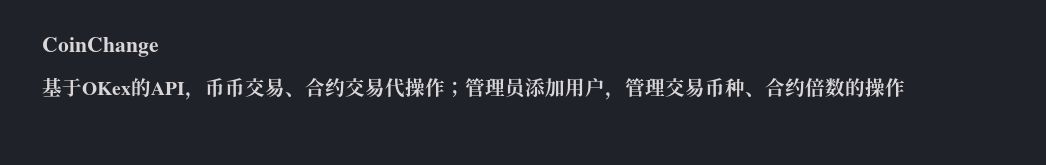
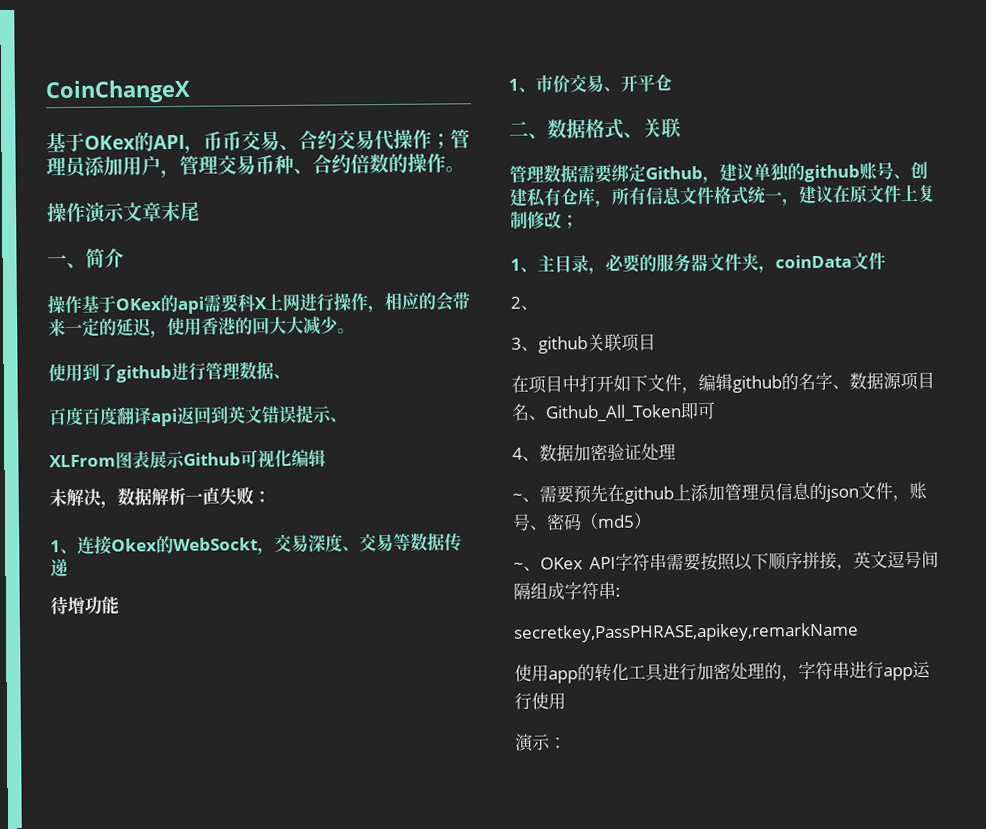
- CoinChange
+ CoinChangeX
- 基于OKex的API，币币交易、合约交易代操作；管理员添加用户，管理交易币种、合约倍数的操作
+ 基于OKex的API，币币交易、合约交易代操作；管理员添加用户，管理交易币种、合约倍数的操作。
+ 操作演示文章末尾
+ 一、简介
+ 操作基于OKex的api需要科X上网进行操作，相应的会带来一定的延迟，使用香港的回大大减少。
+ 使用到了github进行管理数据、
+ 百度百度翻译api返回到英文错误提示、
+ XLFrom图表展示Github可视化编辑
+ 未解决，数据解析一直失败：
+ 1、连接Okex的WebSockt，交易深度、交易等数据传递
+ 待增功能
+ 1、市价交易、开平仓
+ 二、数据格式、关联
+ 管理数据需要绑定Github，建议单独的github账号、创建私有仓库，所有信息文件格式统一，建议在原文件上复制修改；
+ 1、主目录，必要的服务器文件夹，coinData文件
+ 2、
+ 3、github关联项目
+ 在项目中打开如下文件，编辑github的名字、数据源项目名、Github_All_Token即可
+ 4、数据加密验证处理
+ ~、需要预先在github上添加管理员信息的json文件，账号、密码（md5）
+ ~、OKex API字符串需要按照以下顺序拼接，英文逗号间隔组成字符串:
+ secretkey,PassPHRASE,apikey,remarkName
+ 使用app的转化工具进行加密处理的，字符串进行app运行使用
+ 演示：

